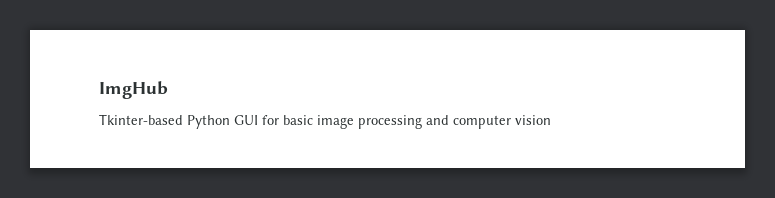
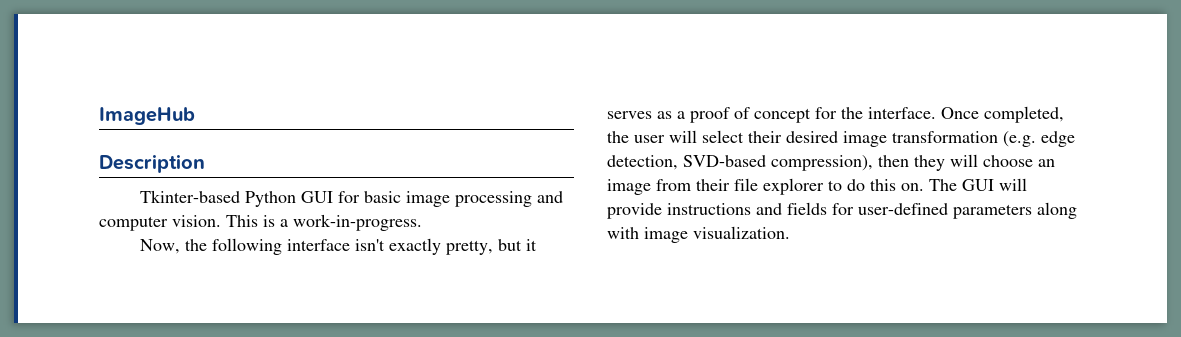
- ImgHub
+ ImageHub
+ Description
- Tkinter-based Python GUI for basic image processing and computer vision
+ Tkinter-based Python GUI for basic image processing and computer vision. This is a work-in-progress.
+ Now, the following interface isn't exactly pretty, but it serves as a proof of concept for the interface. Once completed, the user will select their desired image transformation (e.g. edge detection, SVD-based compression), then they will choose an image from their file explorer to do this on. The GUI will provide instructions and fields for user-defined parameters along with image visualization.

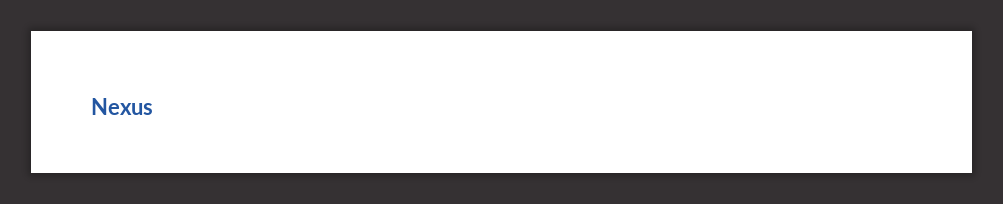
- ImageHub
- Description
- Tkinter-based Python GUI for basic image processing and computer vision. This is a work-in-progress.
- Now, the following interface isn't exactly pretty, but it serves as a proof of concept for the interface. Once completed, the user will select their desired image transformation (e.g. edge detection, SVD-based compression), then they will choose an image from their file explorer to do this on. The GUI will provide instructions and fields for user-defined parameters along with image visualization.
+ Nexus

